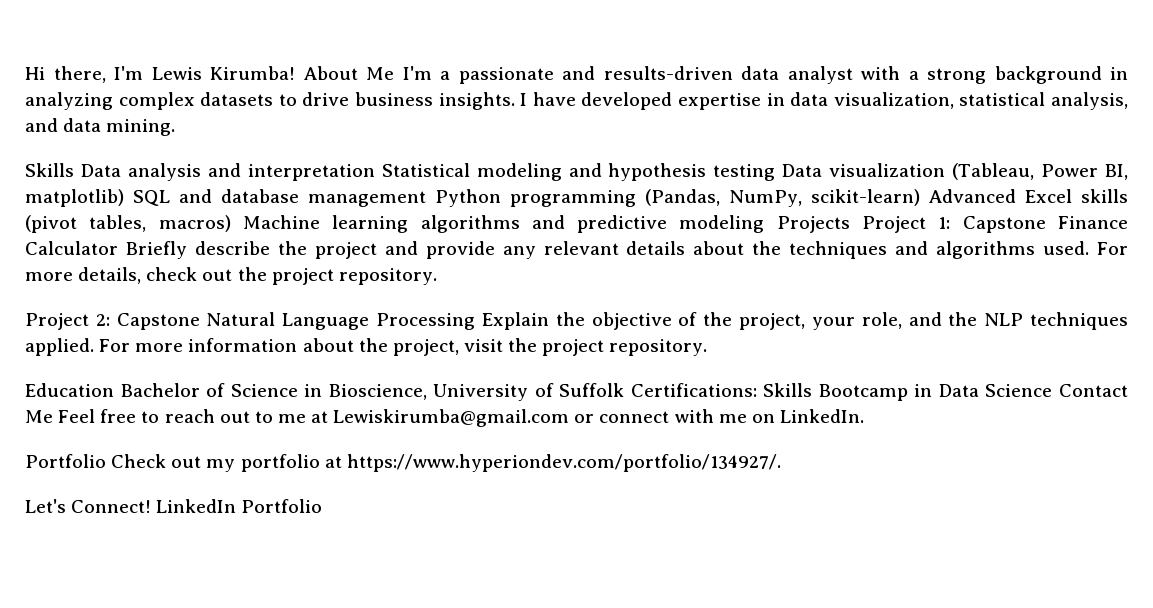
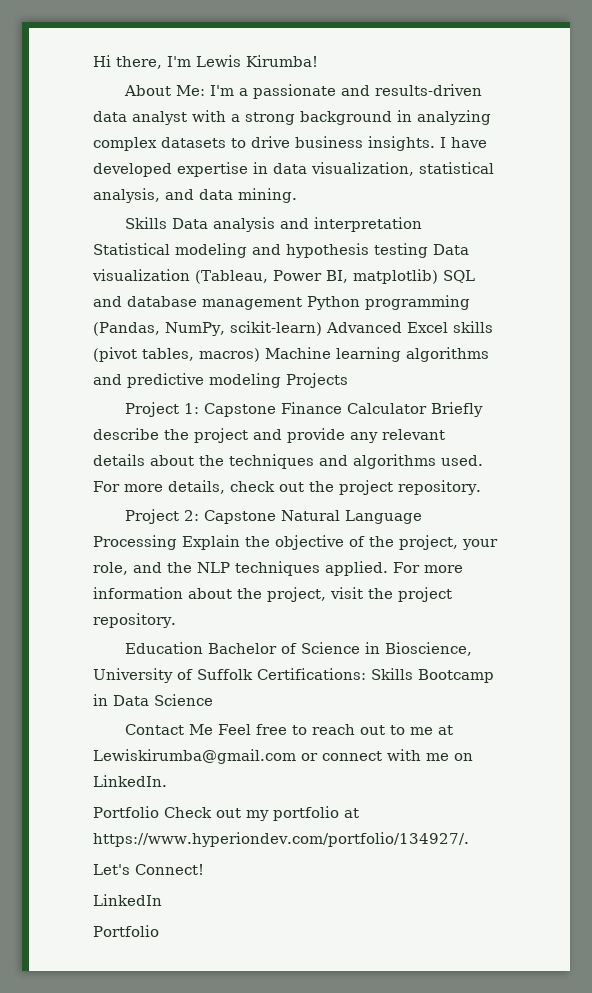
- Hi there, I'm Lewis Kirumba! About Me I'm a passionate and results-driven data analyst with a strong background in analyzing complex datasets to drive business insights.
+ Hi there, I'm Lewis Kirumba!
+ About Me: I'm a passionate and results-driven data analyst with a strong background in analyzing complex datasets to drive business insights.
- Skills Data analysis and interpretation Statistical modeling and hypothesis testing Data visualization (Tableau, Power BI, matplotlib) SQL and database management Python programming (Pandas, NumPy, scikit-learn) Advanced Excel skills (pivot tables, macros) Machine learning algorithms and predictive modeling Projects Project 1: Capstone Finance Calculator Briefly describe the project and provide any relevant details about the techniques and algorithms used.
+ Skills Data analysis and interpretation Statistical modeling and hypothesis testing Data visualization (Tableau, Power BI, matplotlib) SQL and database management Python programming (Pandas, NumPy, scikit-learn) Advanced Excel skills (pivot tables, macros) Machine learning algorithms and predictive modeling Projects
+ Project 1: Capstone Finance Calculator Briefly describe the project and provide any relevant details about the techniques and algorithms used.
- Education Bachelor of Science in Bioscience, University of Suffolk Certifications: Skills Bootcamp in Data Science Contact Me Feel free to reach out to me at Lewiskirumba@gmail.com or connect with me on LinkedIn.
+ Education Bachelor of Science in Bioscience, University of Suffolk Certifications: Skills Bootcamp in Data Science
+ Contact Me Feel free to reach out to me at Lewiskirumba@gmail.com or connect with me on LinkedIn.
- Let's Connect! LinkedIn Portfolio
+ Let's Connect!
+ LinkedIn
+ Portfolio

